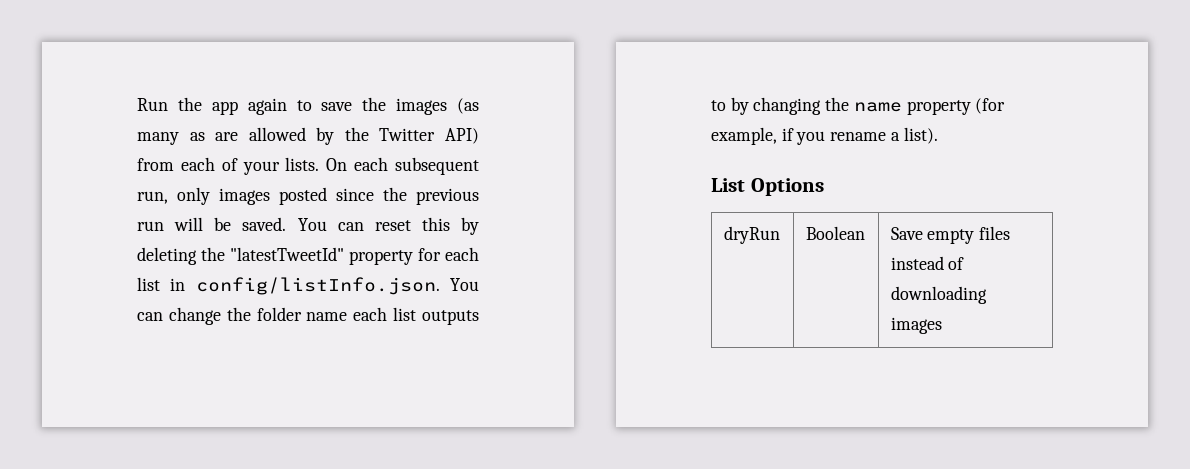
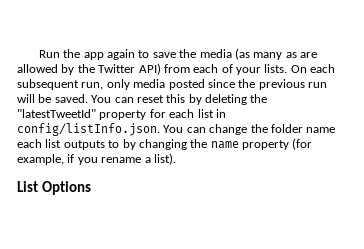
- Run the app again to save the images (as many as are allowed by the Twitter API) from each of your lists.
+ Run the app again to save the media (as many as are allowed by the Twitter API) from each of your lists.
- On each subsequent run, only images posted since the previous run will be saved.
+ On each subsequent run, only media posted since the previous run will be saved.
- dryRun | Boolean | Save empty files instead of downloading images

